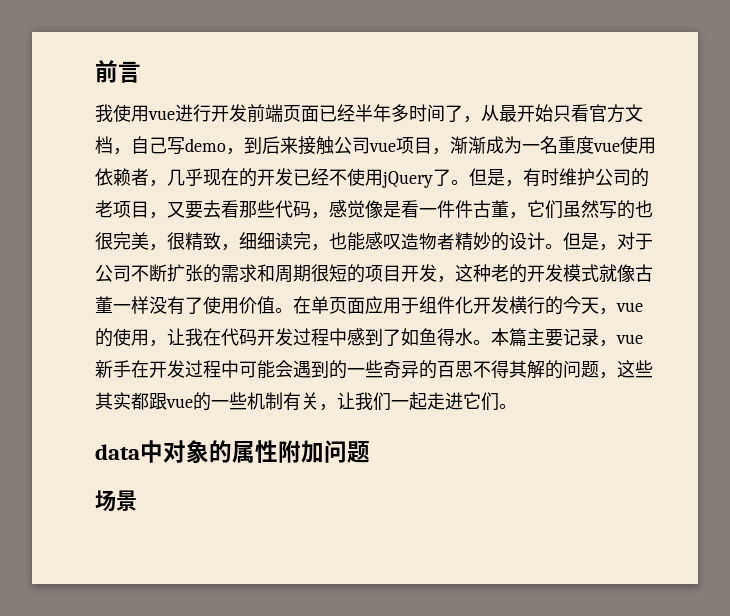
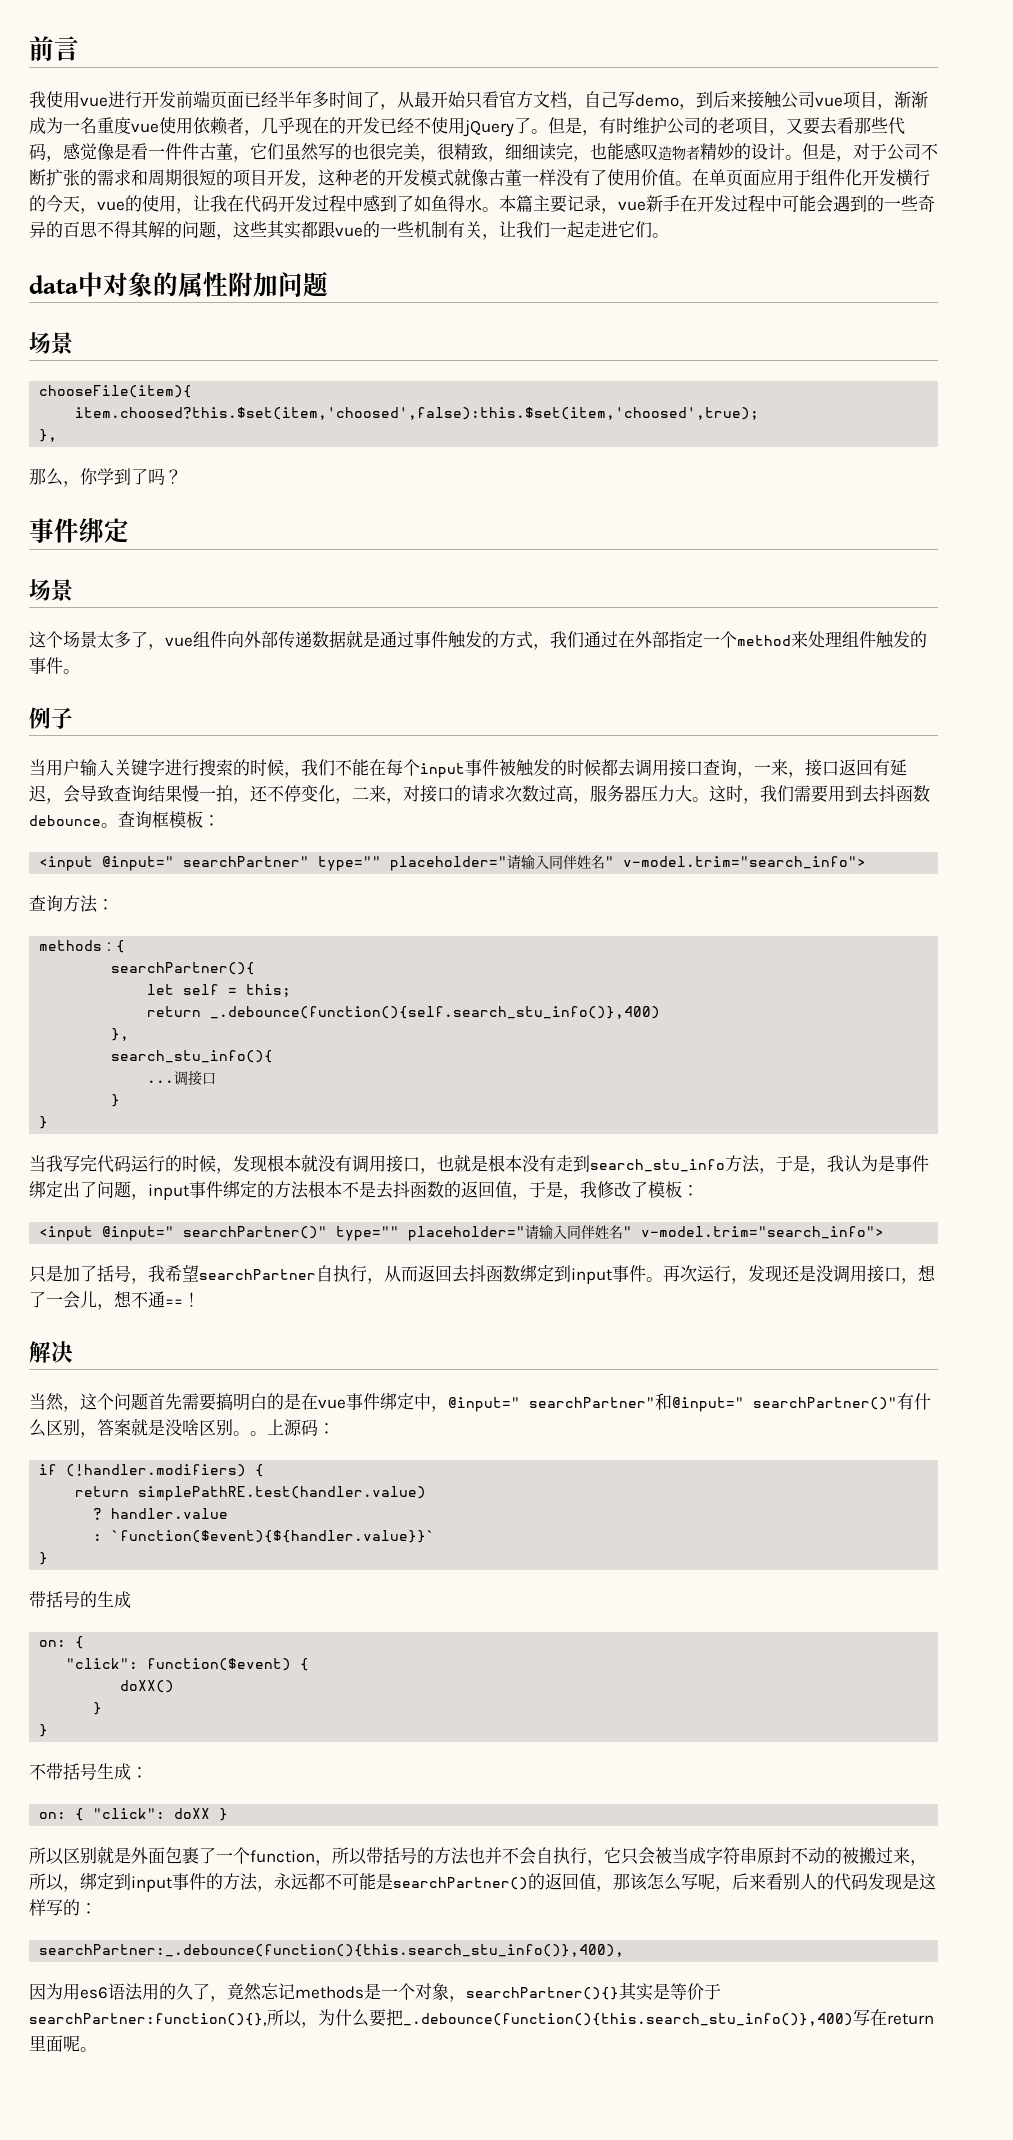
+ chooseFile(item){
+ item.choosed?this.$set(item,'choosed',false):this.$set(item,'choosed',true);
+ },
+ 那么，你学到了吗？
+ 事件绑定
+ 场景
+ 这个场景太多了，vue组件向外部传递数据就是通过事件触发的方式，我们通过在外部指定一个method来处理组件触发的事件。
+ 例子
+ 当用户输入关键字进行搜索的时候，我们不能在每个input事件被触发的时候都去调用接口查询，一来，接口返回有延迟，会导致查询结果慢一拍，还不停变化，二来，对接口的请求次数过高，服务器压力大。这时，我们需要用到去抖函数debounce。查询框模板：
+ <input @input=" searchPartner" type="" placeholder="请输入同伴姓名" v-model.trim="search_info">
+ 查询方法：
+ methods：{
+ searchPartner(){
+ let self = this;
+ return _.debounce(function(){self.search_stu_info()},400)
+ },
+ search_stu_info(){
+ ...调接口
+ }
+ }
+ 当我写完代码运行的时候，发现根本就没有调用接口，也就是根本没有走到search_stu_info方法，于是，我认为是事件绑定出了问题，input事件绑定的方法根本不是去抖函数的返回值，于是，我修改了模板：
+ <input @input=" searchPartner()" type="" placeholder="请输入同伴姓名" v-model.trim="search_info">
+ 只是加了括号，我希望searchPartner自执行，从而返回去抖函数绑定到input事件。再次运行，发现还是没调用接口，想了一会儿，想不通==！
+ 解决
+ 当然，这个问题首先需要搞明白的是在vue事件绑定中，@input=" searchPartner"和@input=" searchPartner()"有什么区别，答案就是没啥区别。。上源码：
+ if (!handler.modifiers) {
+ return simplePathRE.test(handler.value)
+ ? handler.value
+ : `function($event){${handler.value}}`
+ }
+ 带括号的生成
+ on: {
+ "click": function($event) {
+ doXX()
+ }
+ }
+ 不带括号生成：
+ on: { "click": doXX }
+ 所以区别就是外面包裹了一个function，所以带括号的方法也并不会自执行，它只会被当成字符串原封不动的被搬过来，所以，绑定到input事件的方法，永远都不可能是searchPartner()的返回值，那该怎么写呢，后来看别人的代码发现是这样写的：
+ searchPartner:_.debounce(function(){this.search_stu_info()},400),
+ 因为用es6语法用的久了，竟然忘记methods是一个对象，searchPartner(){}其实是等价于searchPartner:function(){},所以，为什么要把_.debounce(function(){this.search_stu_info()},400)写在return里面呢。

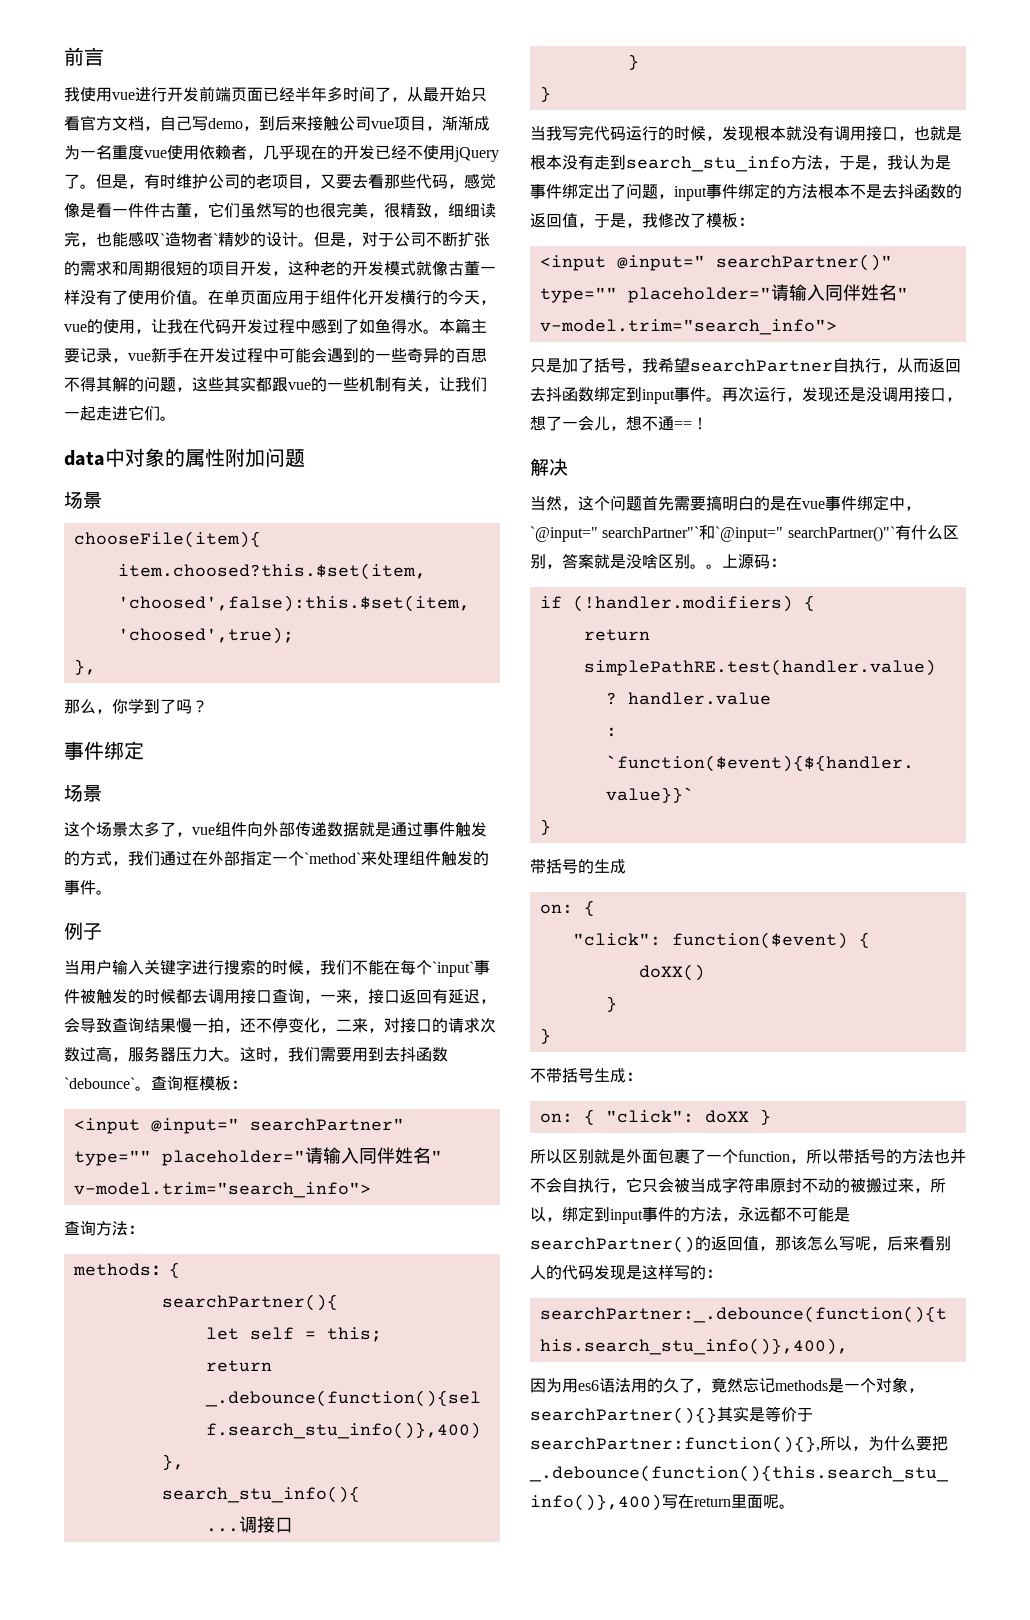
- 但是，有时维护公司的老项目，又要去看那些代码，感觉像是看一件件古董，它们虽然写的也很完美，很精致，细细读完，也能感叹造物者精妙的设计。
+ 但是，有时维护公司的老项目，又要去看那些代码，感觉像是看一件件古董，它们虽然写的也很完美，很精致，细细读完，也能感叹`造物者`精妙的设计。
- 这个场景太多了，vue组件向外部传递数据就是通过事件触发的方式，我们通过在外部指定一个method来处理组件触发的事件。
+ 这个场景太多了，vue组件向外部传递数据就是通过事件触发的方式，我们通过在外部指定一个`method`来处理组件触发的事件。
- 当用户输入关键字进行搜索的时候，我们不能在每个input事件被触发的时候都去调用接口查询，一来，接口返回有延迟，会导致查询结果慢一拍，还不停变化，二来，对接口的请求次数过高，服务器压力大。
+ 当用户输入关键字进行搜索的时候，我们不能在每个`input`事件被触发的时候都去调用接口查询，一来，接口返回有延迟，会导致查询结果慢一拍，还不停变化，二来，对接口的请求次数过高，服务器压力大。
- 这时，我们需要用到去抖函数debounce。
+ 这时，我们需要用到去抖函数`debounce`。
- 当然，这个问题首先需要搞明白的是在vue事件绑定中，@input=" searchPartner"和@input=" searchPartner()"有什么区别，答案就是没啥区别。
+ 当然，这个问题首先需要搞明白的是在vue事件绑定中，`@input=" searchPartner"`和`@input=" searchPartner()"`有什么区别，答案就是没啥区别。

